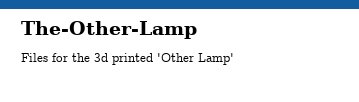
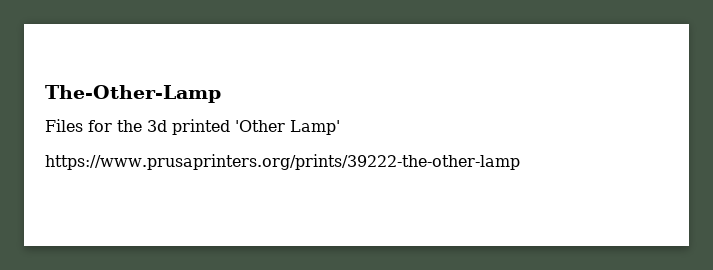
+ https://www.prusaprinters.org/prints/39222-the-other-lamp

